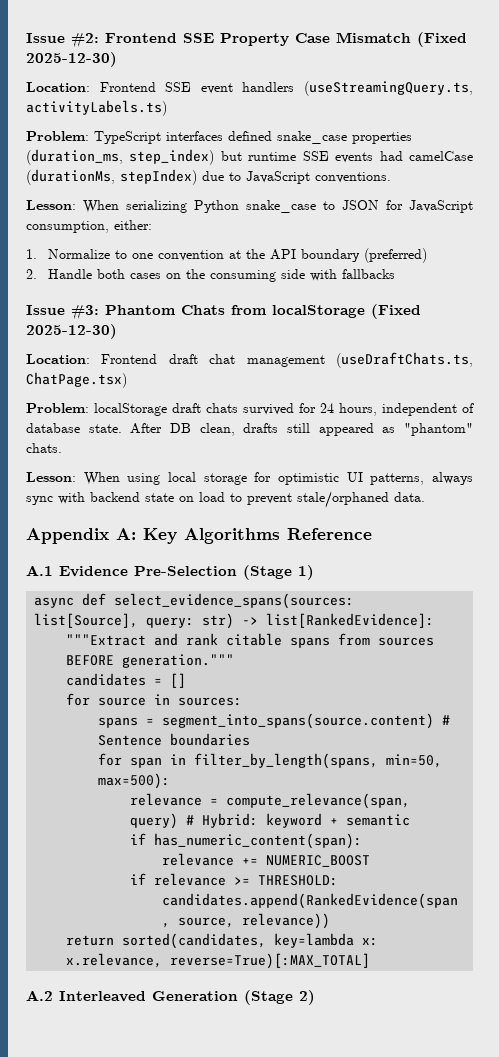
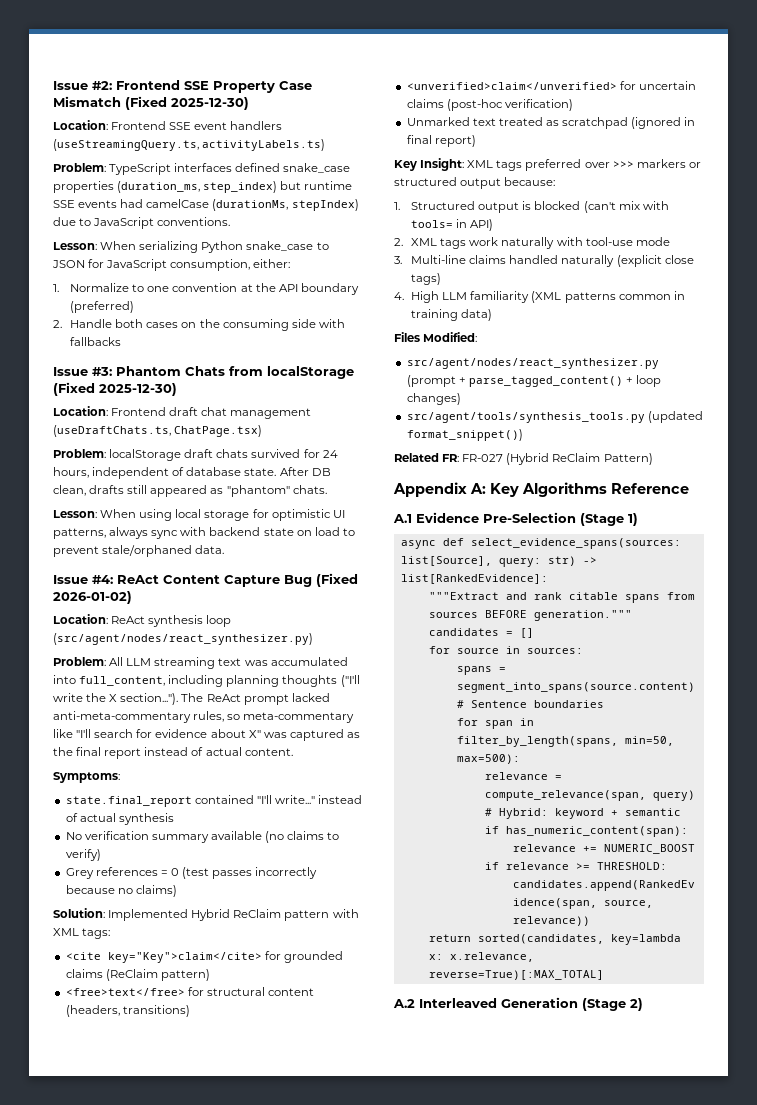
+ Issue #4: ReAct Content Capture Bug (Fixed 2026-01-02)
+ Location: ReAct synthesis loop (src/agent/nodes/react_synthesizer.py)
+ Problem: All LLM streaming text was accumulated into full_content, including planning thoughts ("I'll write the X section..."). The ReAct prompt lacked anti-meta-commentary rules, so meta-commentary like "I'll search for evidence about X" was captured as the final report instead of actual content.
+ Symptoms:
+ state.final_report contained "I'll write..." instead of actual synthesis
+ No verification summary available (no claims to verify)
+ Grey references = 0 (test passes incorrectly because no claims)
+ Solution: Implemented Hybrid ReClaim pattern with XML tags:
+ <cite key="Key">claim</cite> for grounded claims (ReClaim pattern)
+ <free>text</free> for structural content (headers, transitions)
+ <unverified>claim</unverified> for uncertain claims (post-hoc verification)
+ Unmarked text treated as scratchpad (ignored in final report)
+ Key Insight: XML tags preferred over >>> markers or structured output because:
+ 1. Structured output is blocked (can't mix with tools= in API)
+ 2. XML tags work naturally with tool-use mode
+ 3. Multi-line claims handled naturally (explicit close tags)
+ 4. High LLM familiarity (XML patterns common in training data)
+ Files Modified:
+ src/agent/nodes/react_synthesizer.py (prompt + parse_tagged_content() + loop changes)
+ src/agent/tools/synthesis_tools.py (updated format_snippet())
+ Related FR: FR-027 (Hybrid ReClaim Pattern)

